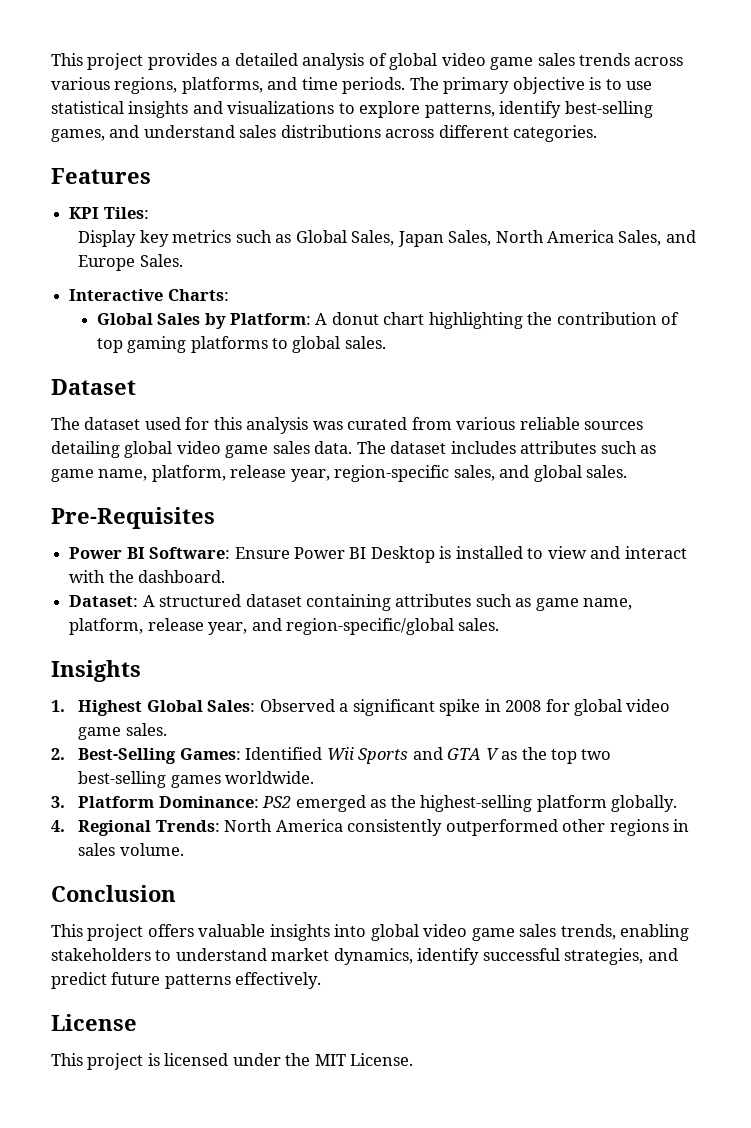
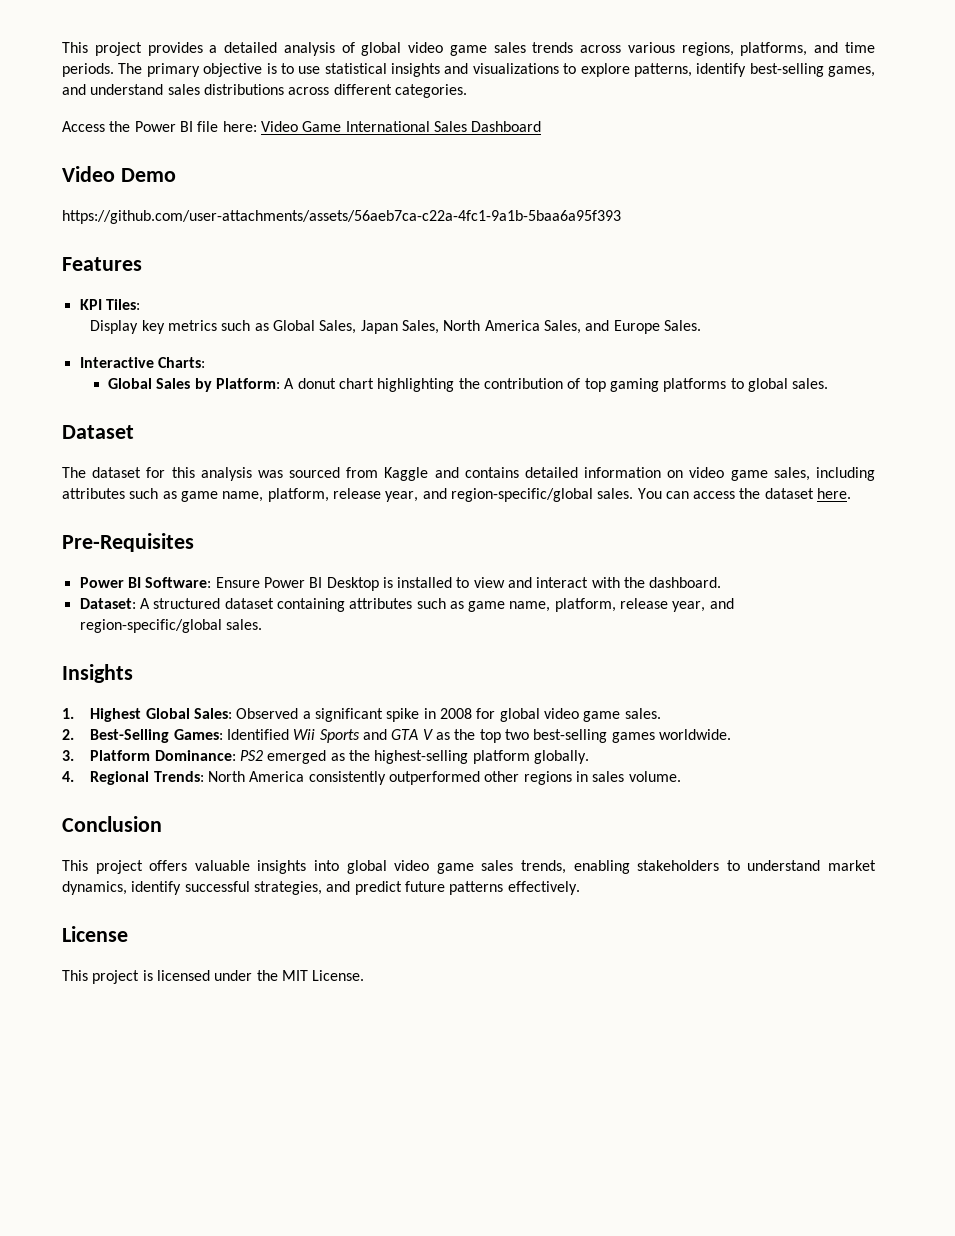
+ Access the Power BI file here: Video Game International Sales Dashboard
+ Video Demo
+ https://github.com/user-attachments/assets/56aeb7ca-c22a-4fc1-9a1b-5baa6a95f393
- The dataset used for this analysis was curated from various reliable sources detailing global video game sales data. The dataset includes attributes such as game name, platform, release year, region-specific sales, and global sales.
+ The dataset for this analysis was sourced from Kaggle and contains detailed information on video game sales, including attributes such as game name, platform, release year, and region-specific/global sales. You can access the dataset here.

